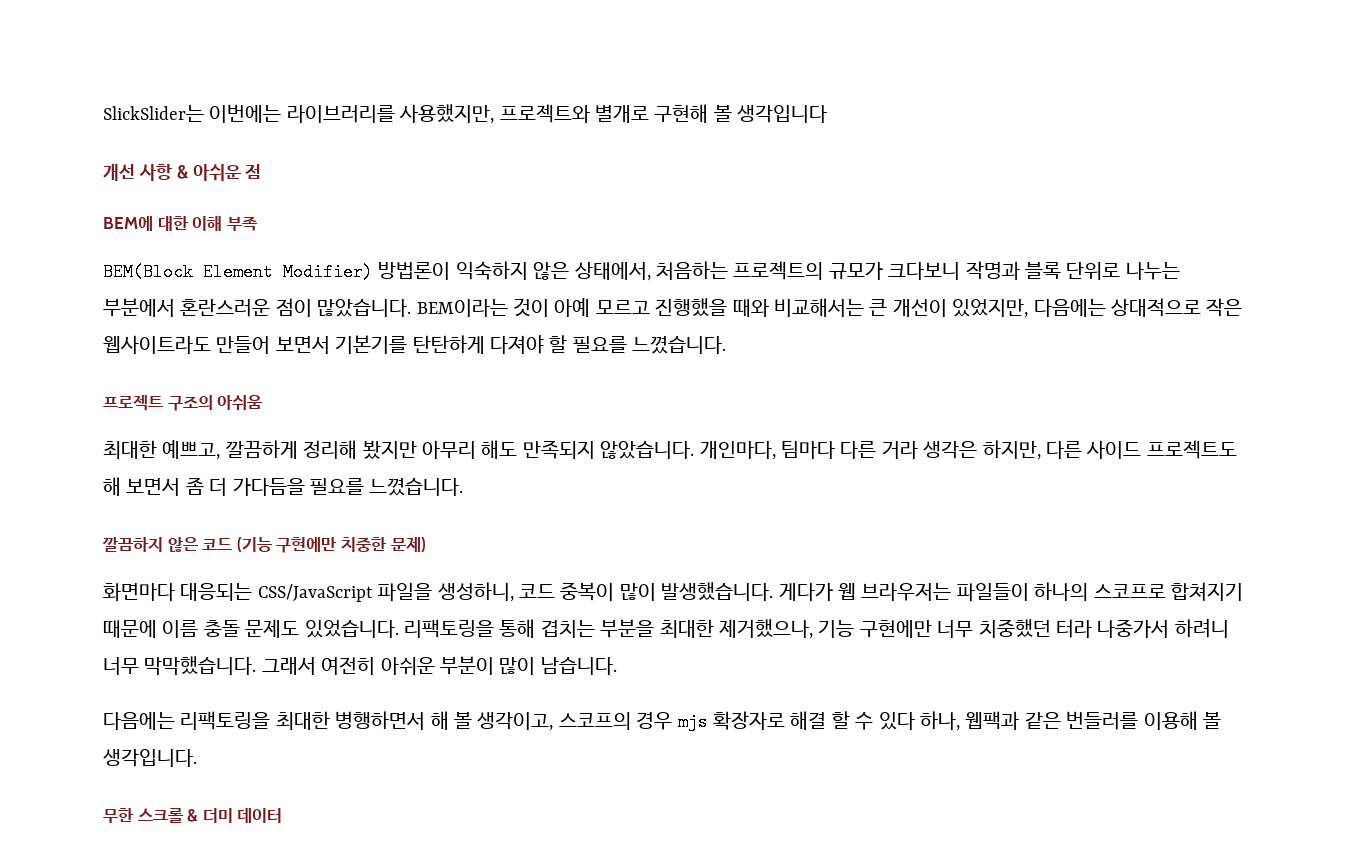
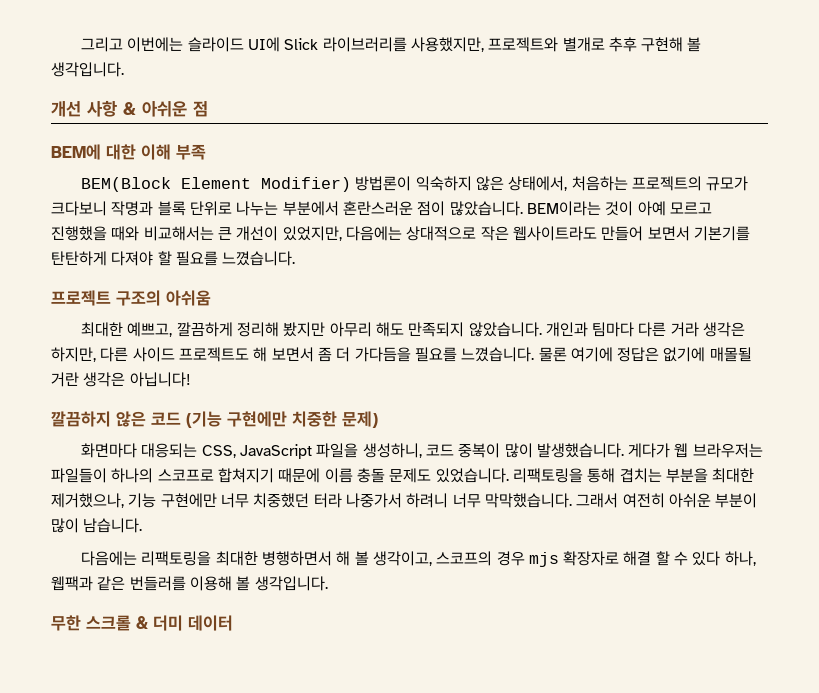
- SlickSlider는 이번에는 라이브러리를 사용했지만, 프로젝트와 별개로 구현해 볼 생각입니다
+ 그리고 이번에는 슬라이드 UI에 Slick 라이브러리를 사용했지만, 프로젝트와 별개로 추후 구현해 볼 생각입니다.
- 개인마다, 팀마다 다른 거라 생각은 하지만, 다른 사이드 프로젝트도 해 보면서 좀 더 가다듬을 필요를 느꼈습니다.
+ 개인과 팀마다 다른 거라 생각은 하지만, 다른 사이드 프로젝트도 해 보면서 좀 더 가다듬을 필요를 느꼈습니다. 물론 여기에 정답은 없기에 매몰될 거란 생각은 아닙니다!
- 화면마다 대응되는 CSS/JavaScript 파일을 생성하니, 코드 중복이 많이 발생했습니다.
+ 화면마다 대응되는 CSS, JavaScript 파일을 생성하니, 코드 중복이 많이 발생했습니다.

